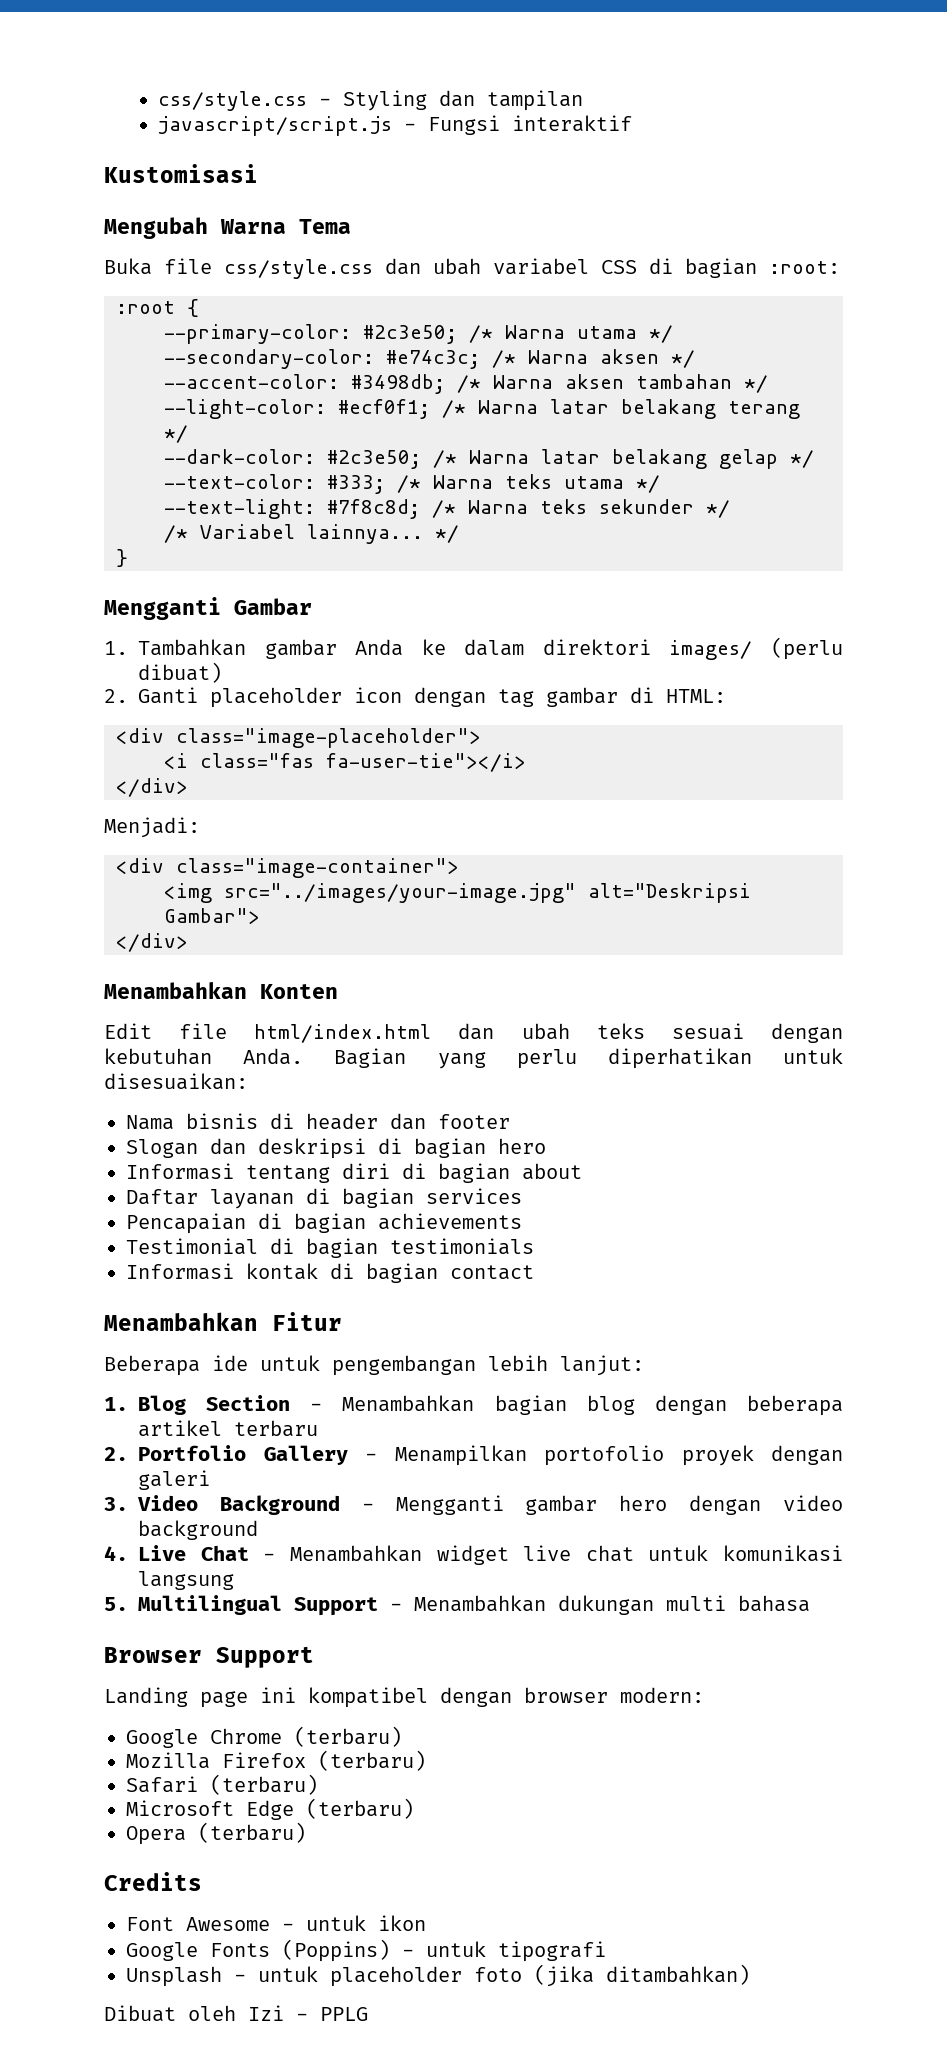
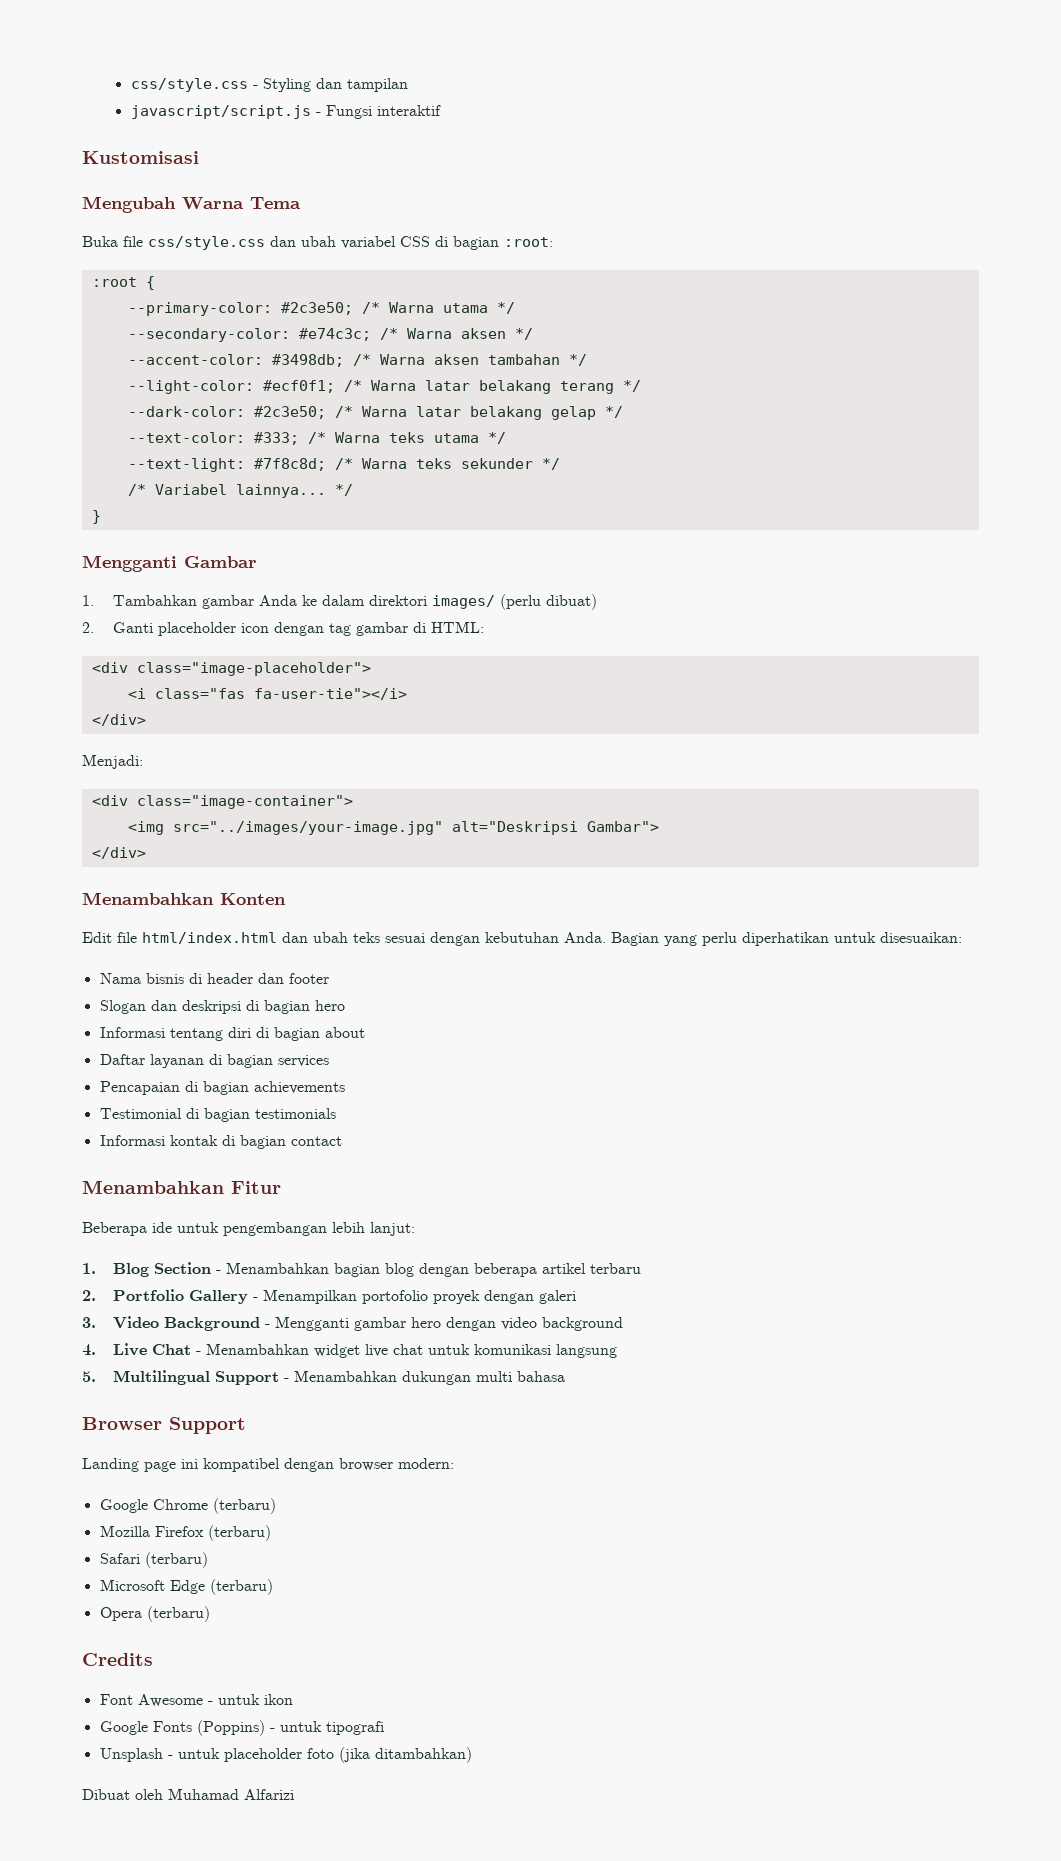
- Dibuat oleh Izi - PPLG
+ Dibuat oleh Muhamad Alfarizi

